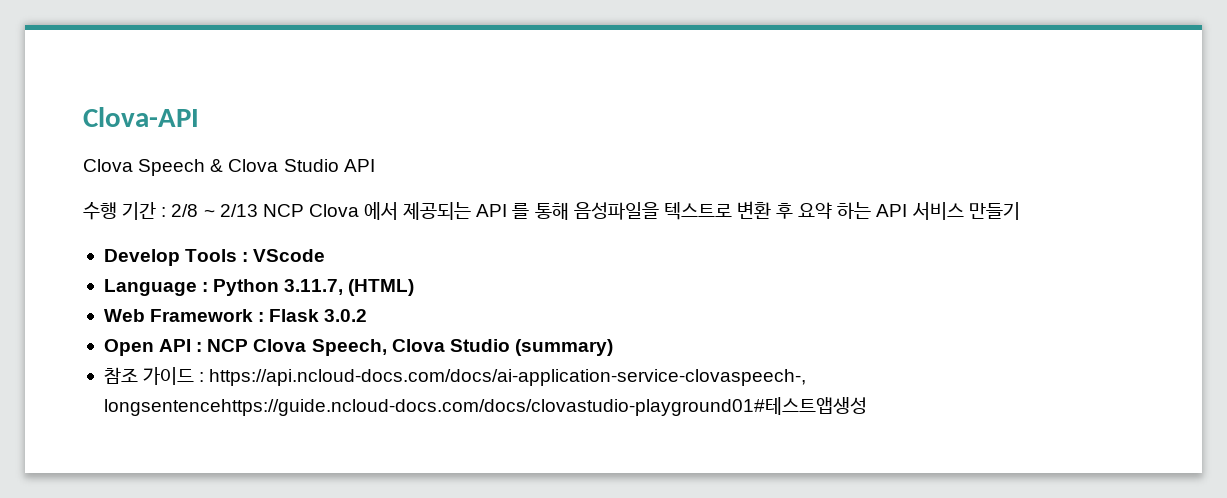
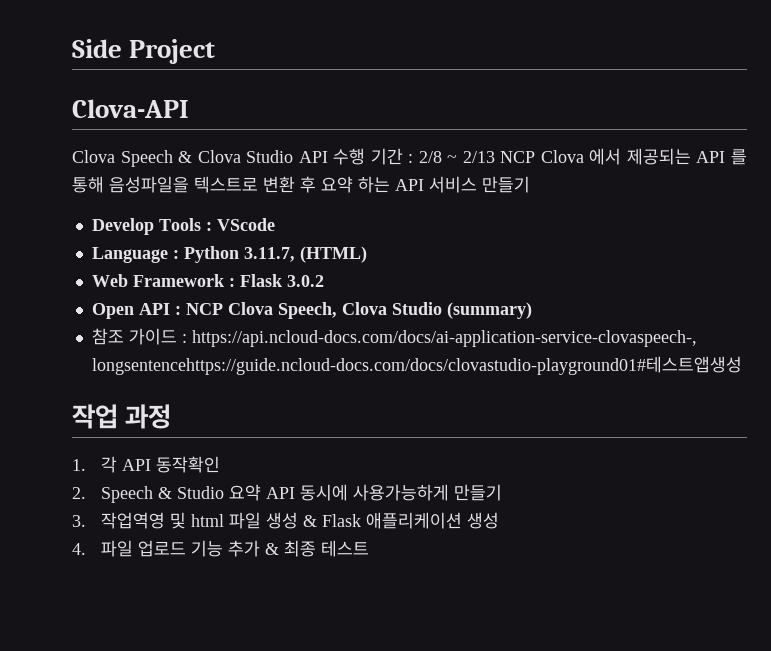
+ Side Project
- Clova Speech & Clova Studio API
- 수행 기간 : 2/8 ~ 2/13 NCP Clova 에서 제공되는 API 를 통해 음성파일을 텍스트로 변환 후 요약 하는 API 서비스 만들기
+ Clova Speech & Clova Studio API 수행 기간 : 2/8 ~ 2/13 NCP Clova 에서 제공되는 API 를 통해 음성파일을 텍스트로 변환 후 요약 하는 API 서비스 만들기
+ 작업 과정
+ 1. 각 API 동작확인
+ 2. Speech & Studio 요약 API 동시에 사용가능하게 만들기
+ 3. 작업역영 및 html 파일 생성 & Flask 애플리케이션 생성
+ 4. 파일 업로드 기능 추가 & 최종 테스트

